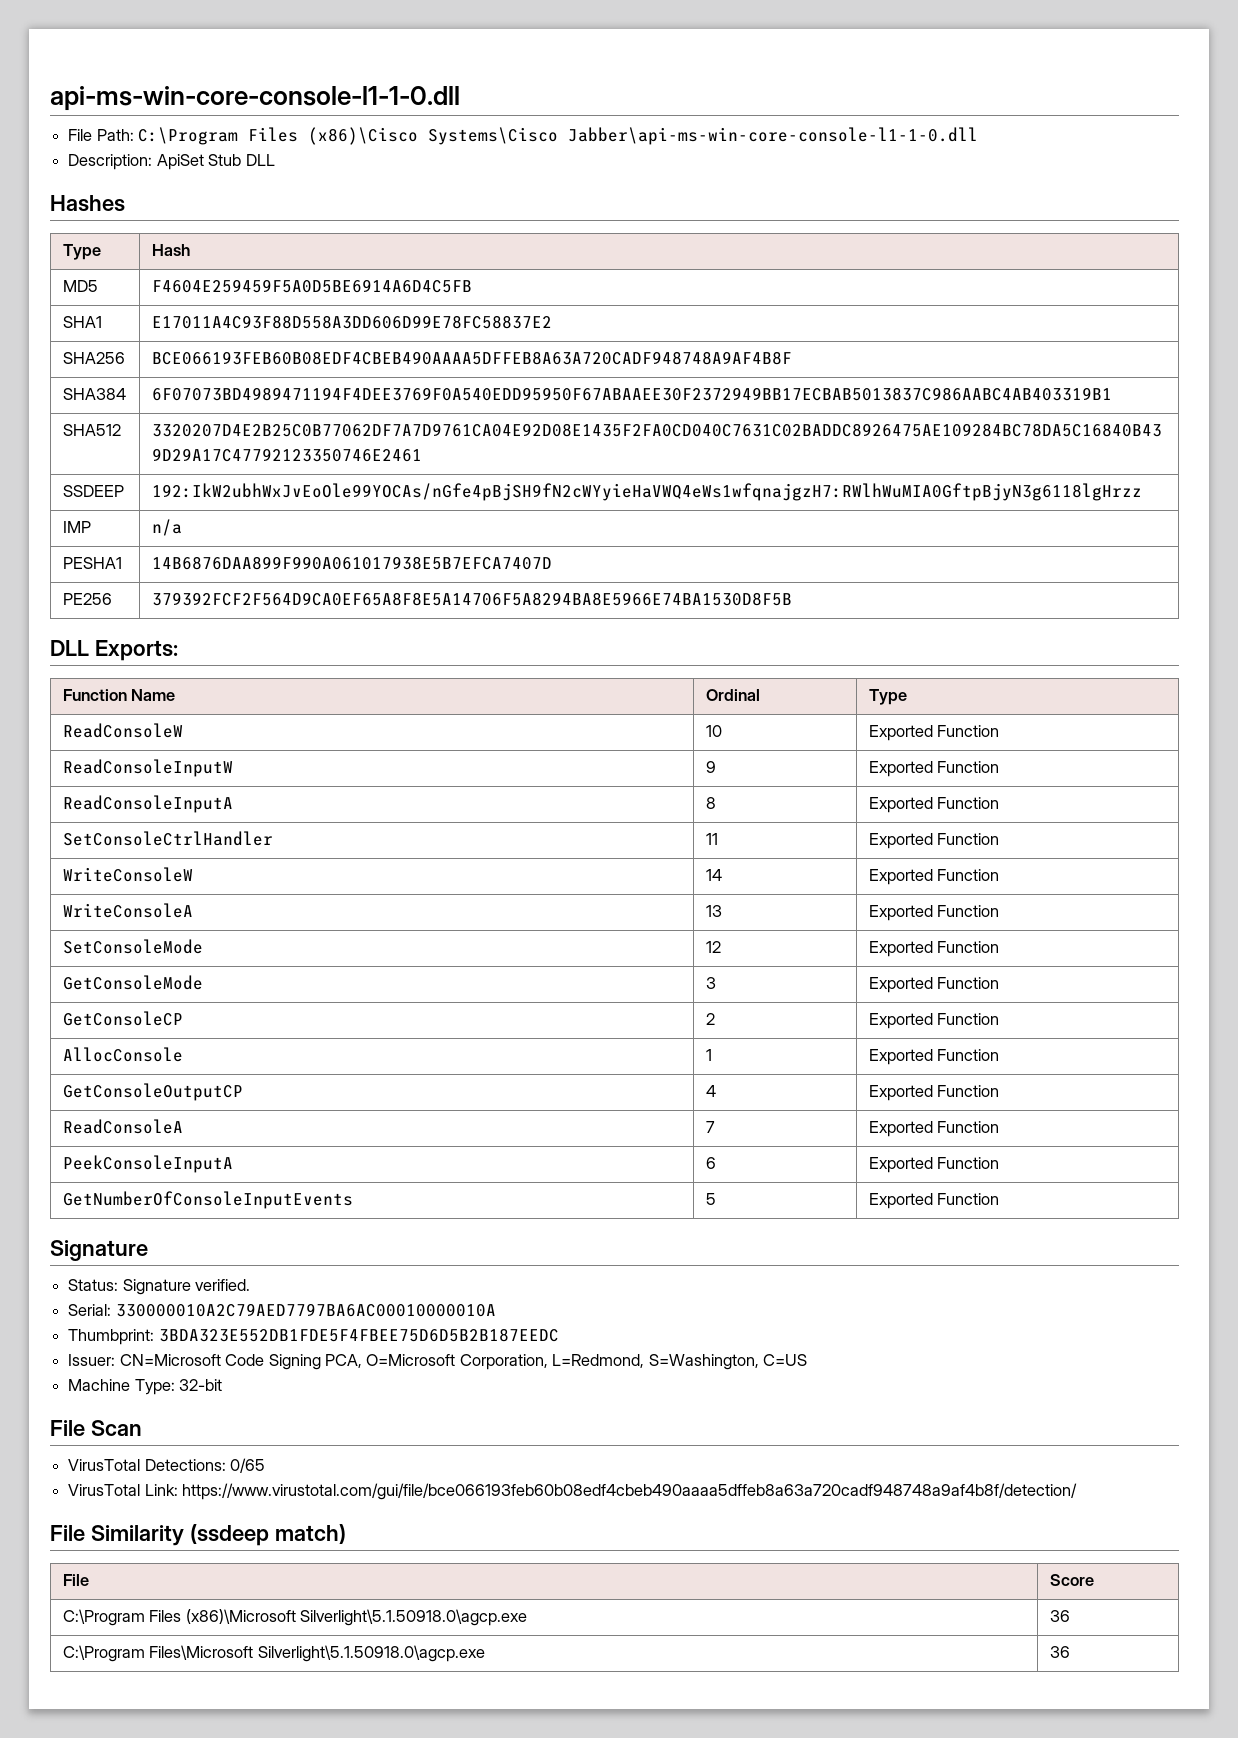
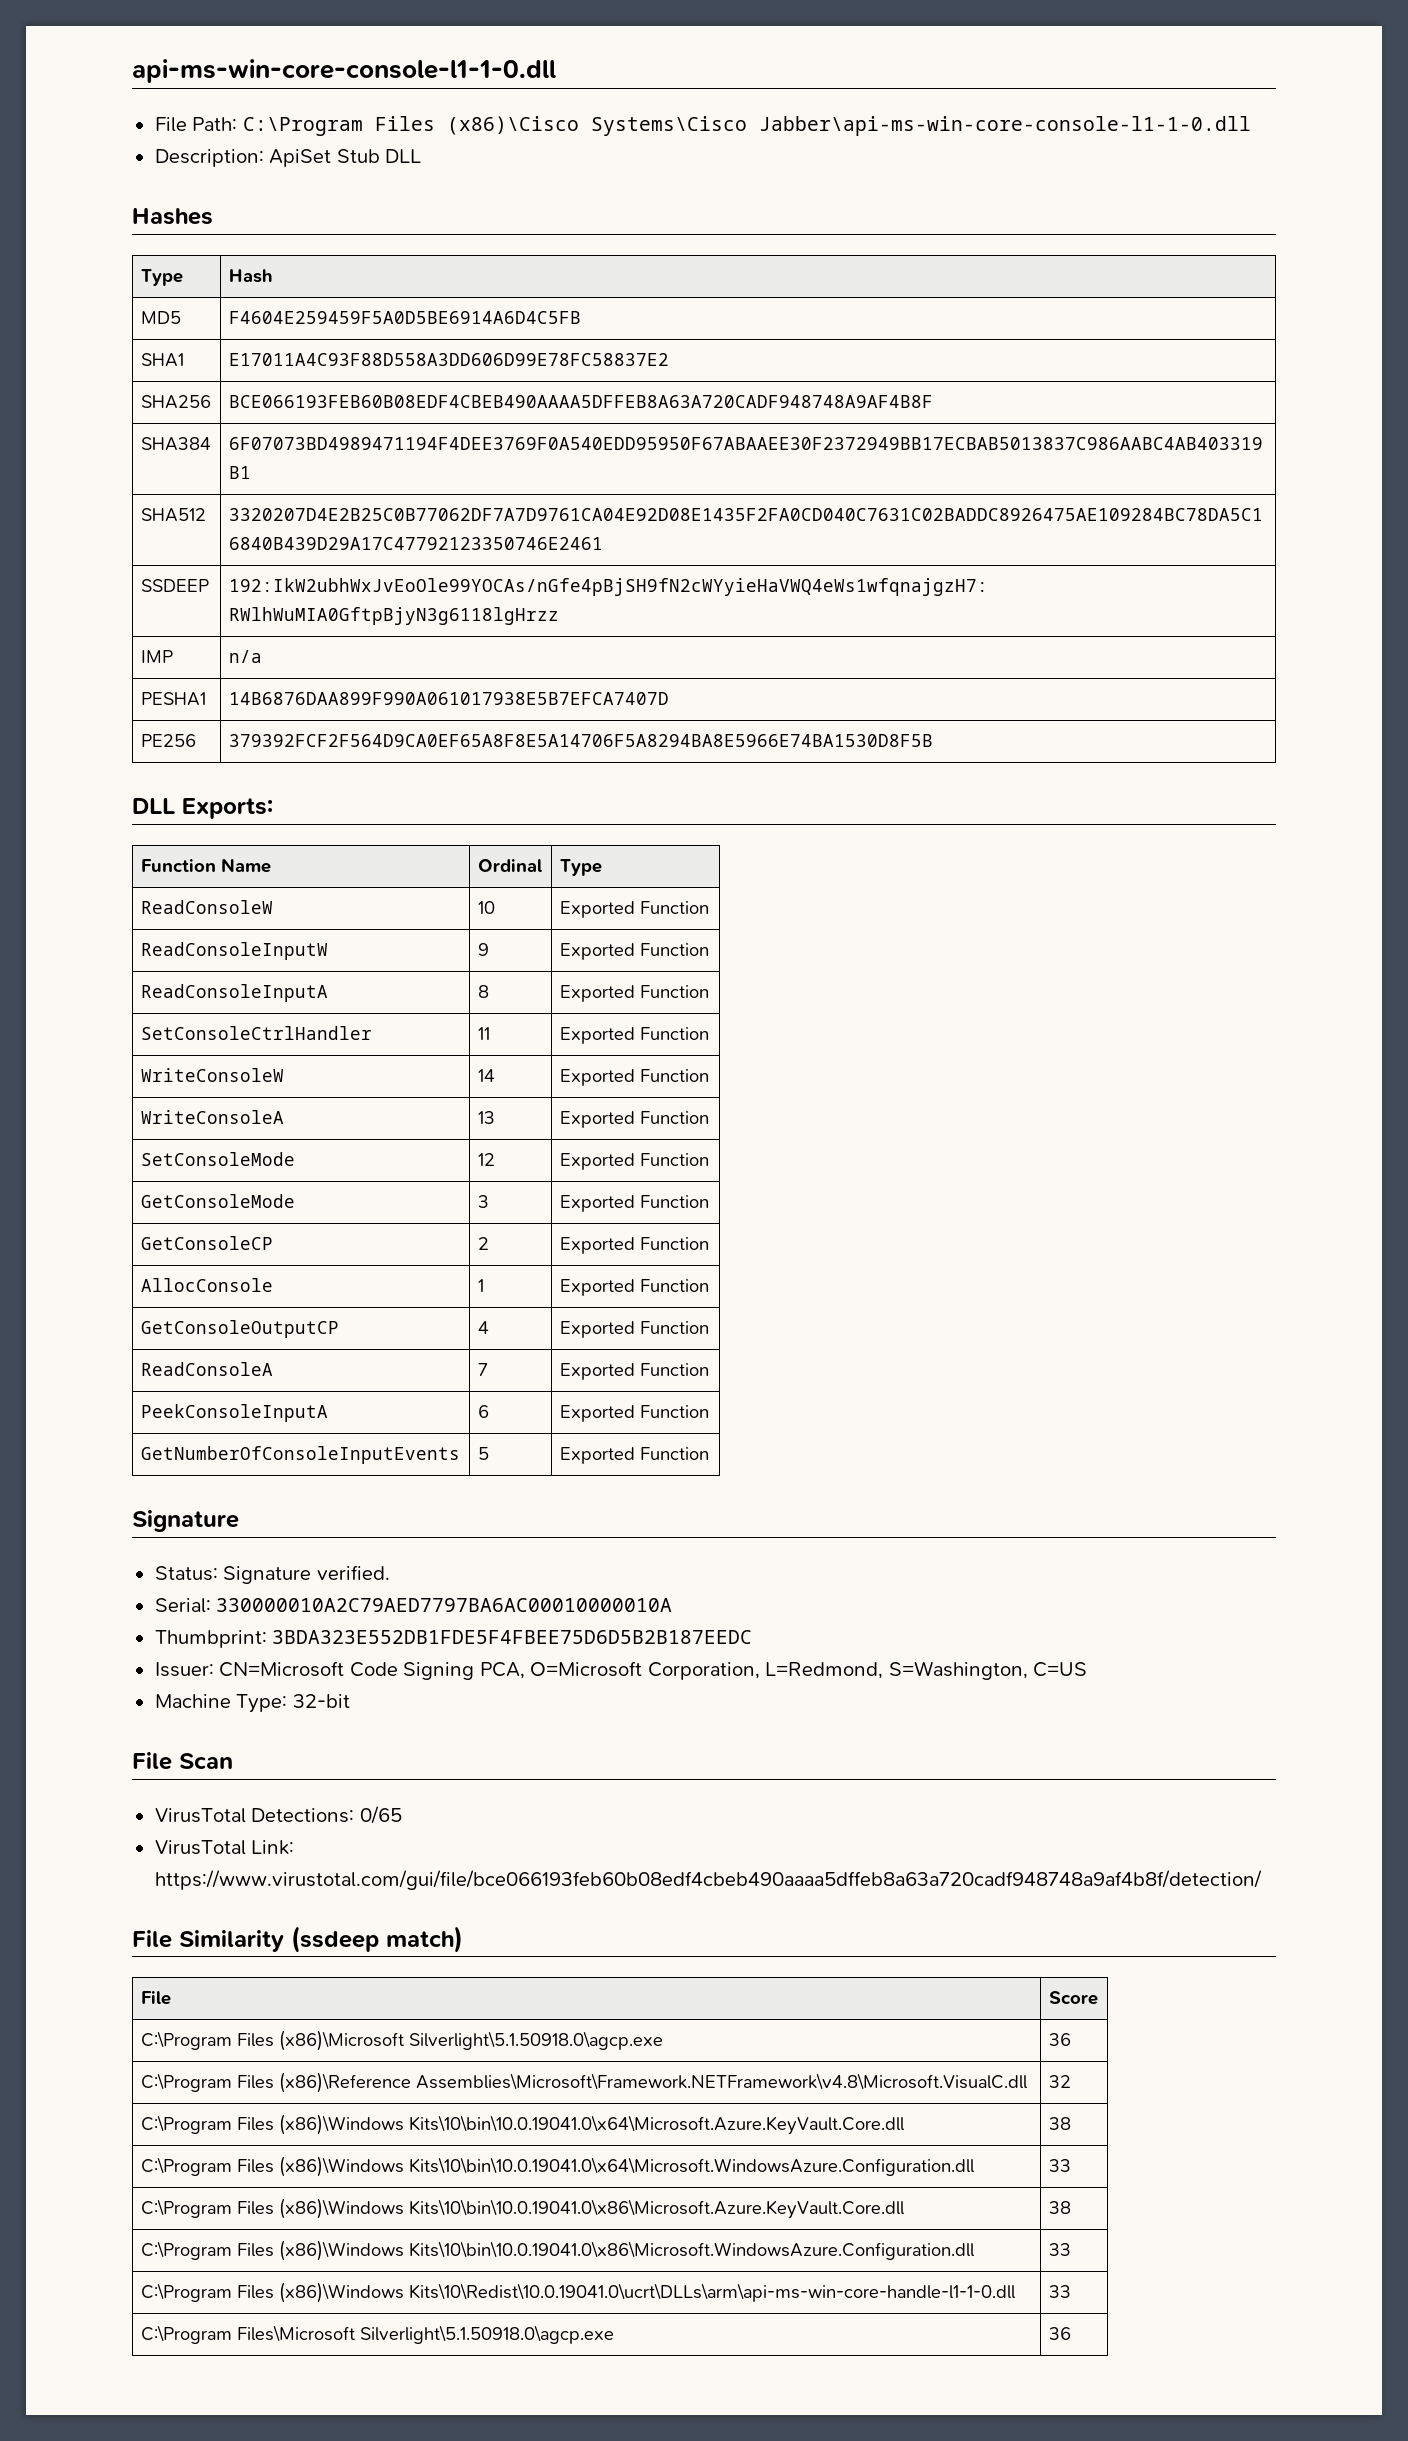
+ C:\Program Files (x86)\Reference Assemblies\Microsoft\Framework.NETFramework\v4.8\Microsoft.VisualC.dll | 32
+ C:\Program Files (x86)\Windows Kits\10\bin\10.0.19041.0\x64\Microsoft.Azure.KeyVault.Core.dll | 38
+ C:\Program Files (x86)\Windows Kits\10\bin\10.0.19041.0\x64\Microsoft.WindowsAzure.Configuration.dll | 33
+ C:\Program Files (x86)\Windows Kits\10\bin\10.0.19041.0\x86\Microsoft.Azure.KeyVault.Core.dll | 38
+ C:\Program Files (x86)\Windows Kits\10\bin\10.0.19041.0\x86\Microsoft.WindowsAzure.Configuration.dll | 33
+ C:\Program Files (x86)\Windows Kits\10\Redist\10.0.19041.0\ucrt\DLLs\arm\api-ms-win-core-handle-l1-1-0.dll | 33

